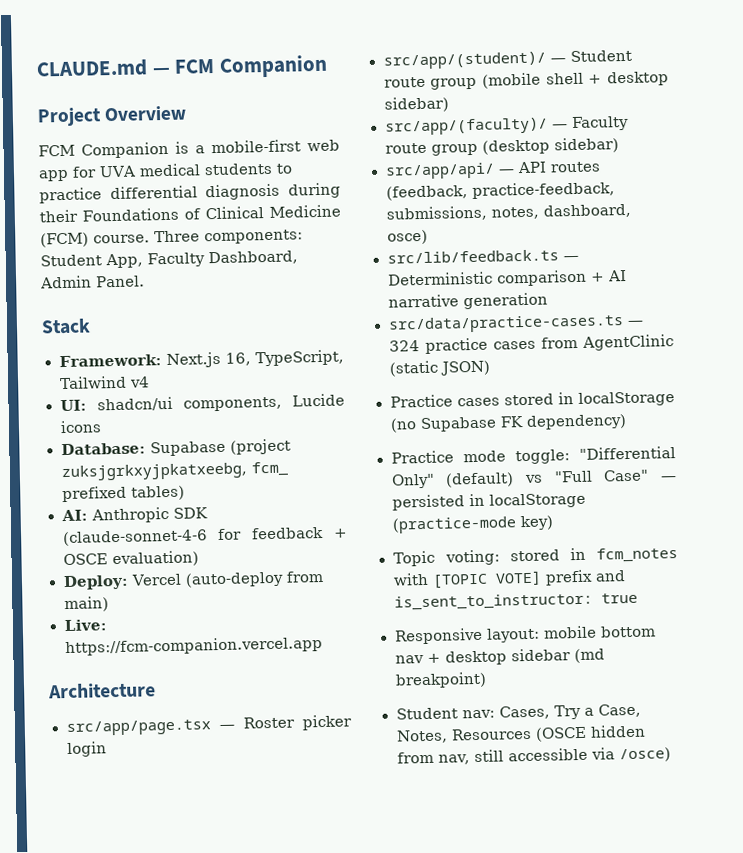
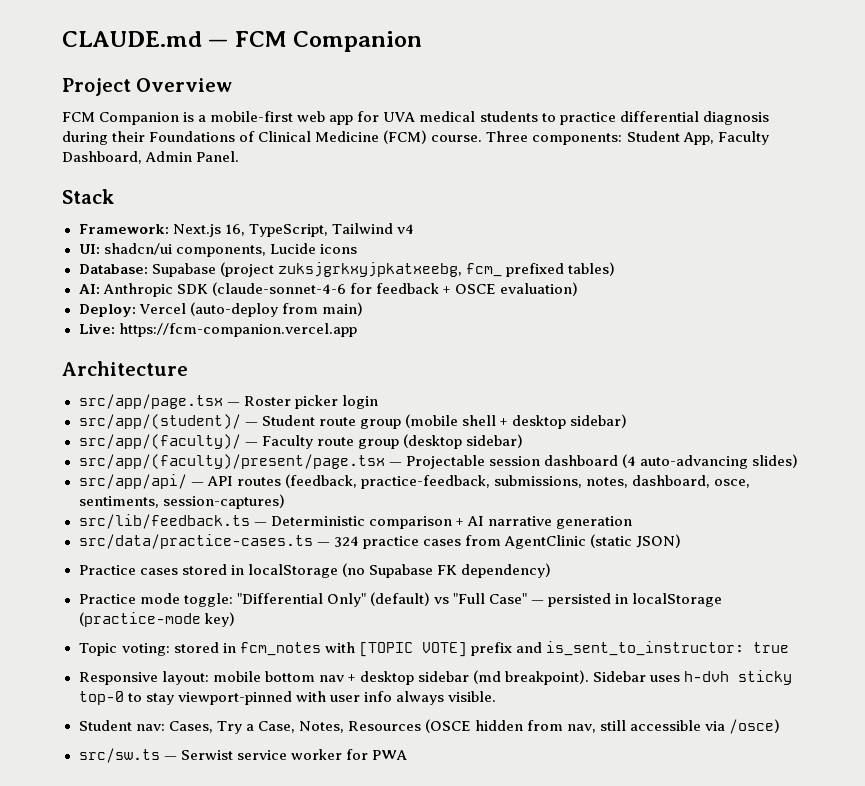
+ src/app/(faculty)/present/page.tsx — Projectable session dashboard (4 auto-advancing slides)
- src/app/api/ — API routes (feedback, practice-feedback, submissions, notes, dashboard, osce)
+ src/app/api/ — API routes (feedback, practice-feedback, submissions, notes, dashboard, osce, sentiments, session-captures)
- Responsive layout: mobile bottom nav + desktop sidebar (md breakpoint)
+ Responsive layout: mobile bottom nav + desktop sidebar (md breakpoint). Sidebar uses h-dvh sticky top-0 to stay viewport-pinned with user info always visible.
+ src/sw.ts — Serwist service worker for PWA

